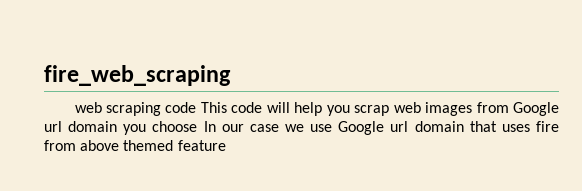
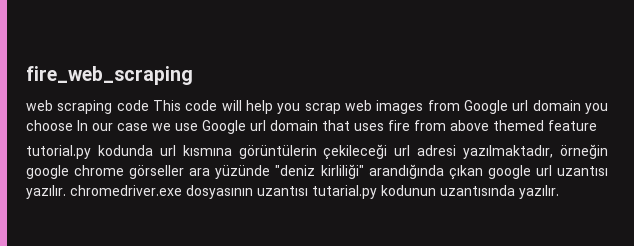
+ tutorial.py kodunda url kısmına görüntülerin çekileceği url adresi yazılmaktadır, örneğin google chrome görseller ara yüzünde "deniz kirliliği" arandığında çıkan google url uzantısı yazılır. chromedriver.exe dosyasının uzantısı tutarial.py kodunun uzantısında yazılır.

